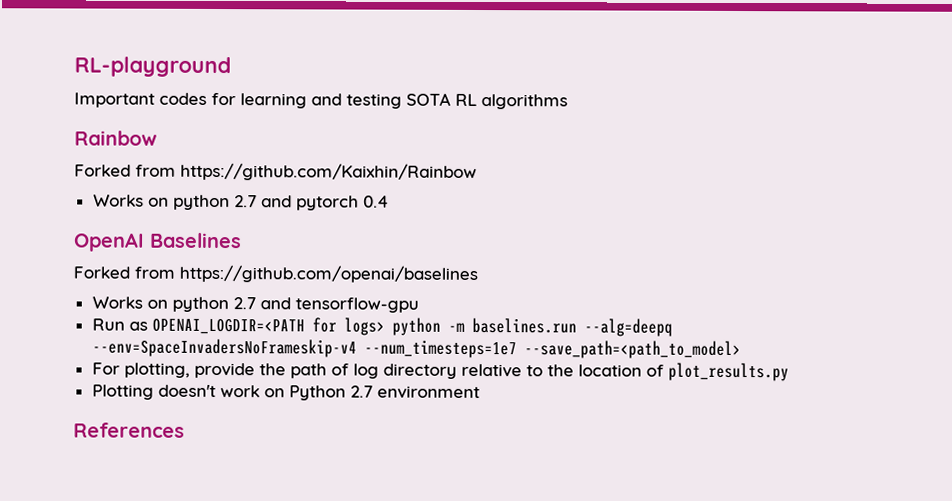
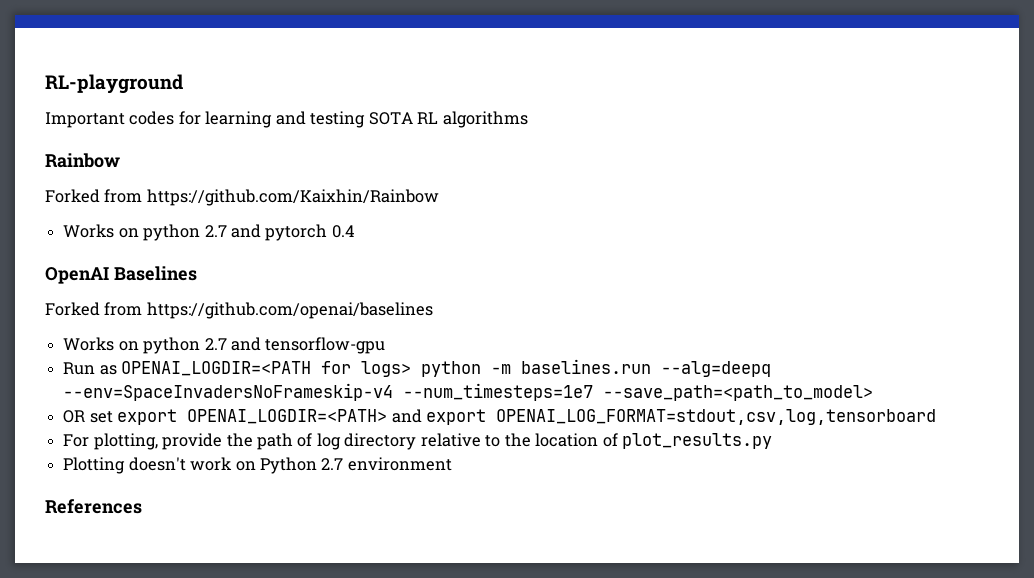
+ OR set export OPENAI_LOGDIR=<PATH> and export OPENAI_LOG_FORMAT=stdout,csv,log,tensorboard

